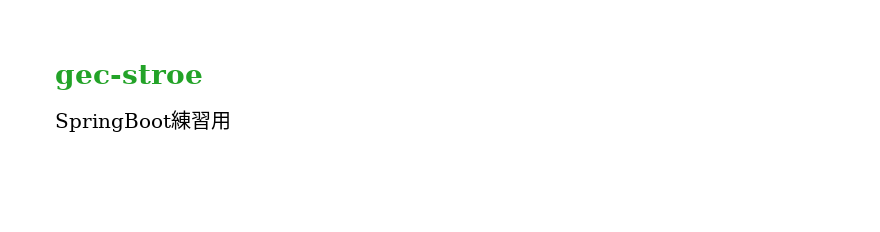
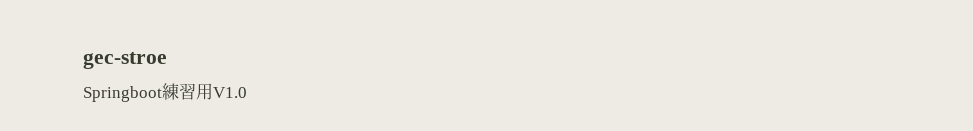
- SpringBoot練習用
+ Springboot練習用V1.0

